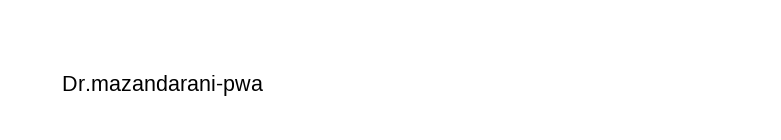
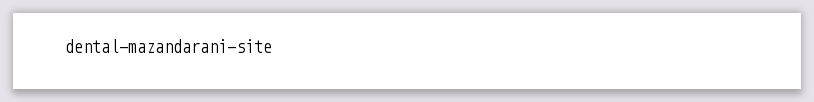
- Dr.mazandarani-pwa
+ dental-mazandarani-site

